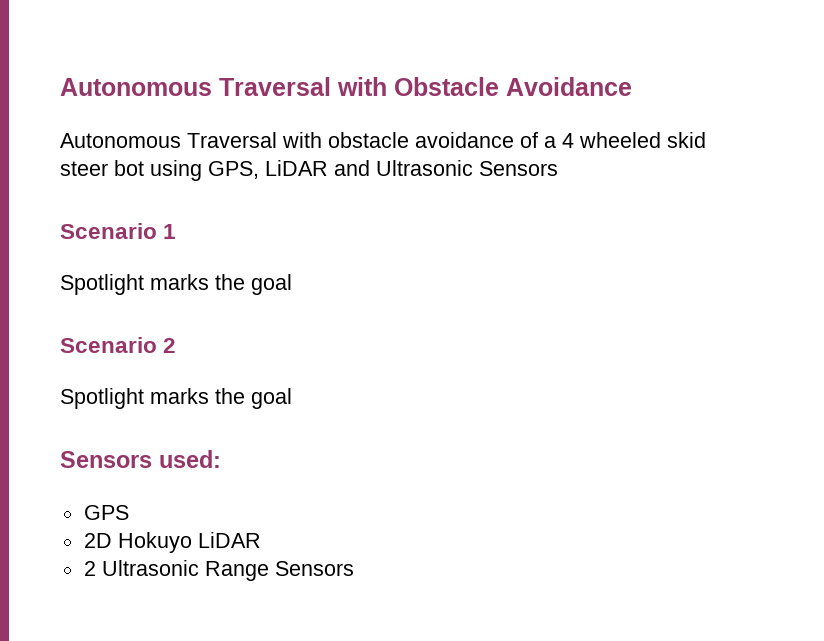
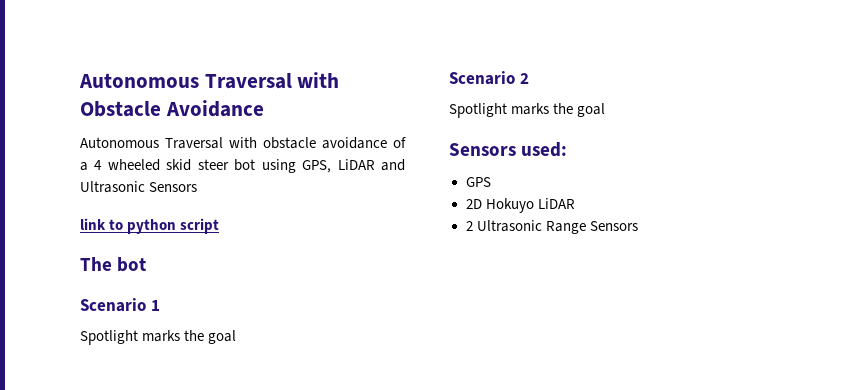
+ link to python script
+ The bot

